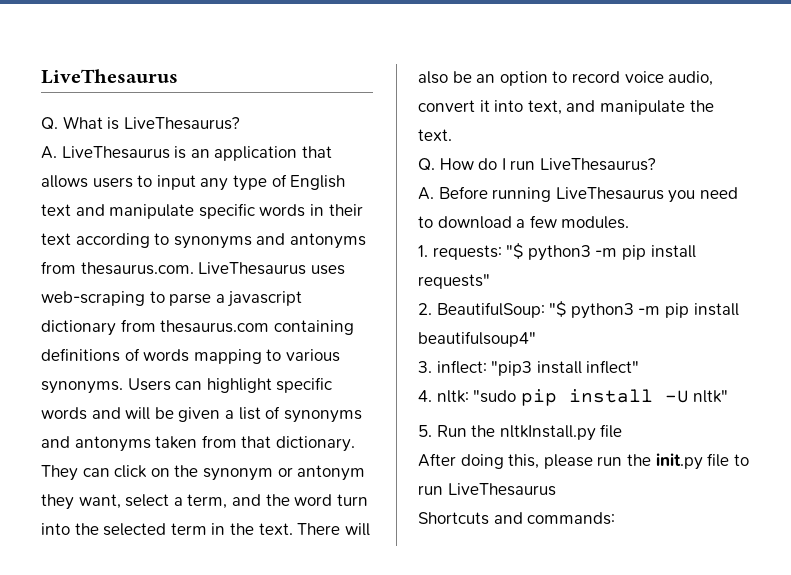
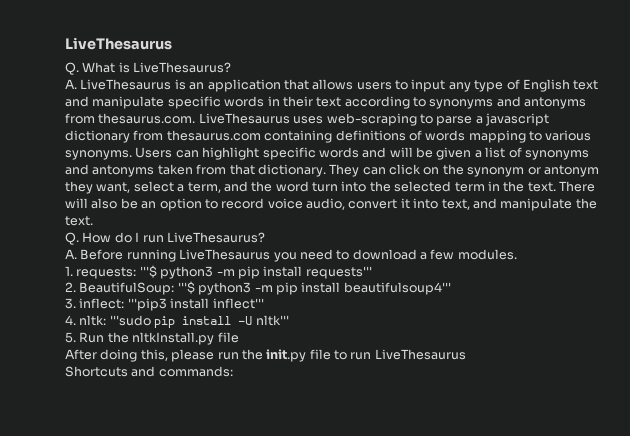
- 1. requests: "$ python3 -m pip install requests"
+ 1. requests: '''$ python3 -m pip install requests'''
- 2. BeautifulSoup: "$ python3 -m pip install beautifulsoup4"
+ 2. BeautifulSoup: '''$ python3 -m pip install beautifulsoup4'''
- 3. inflect: "pip3 install inflect"
+ 3. inflect: '''pip3 install inflect'''
- 4. nltk: "sudo pip install -U nltk"
+ 4. nltk: '''sudo pip install -U nltk'''

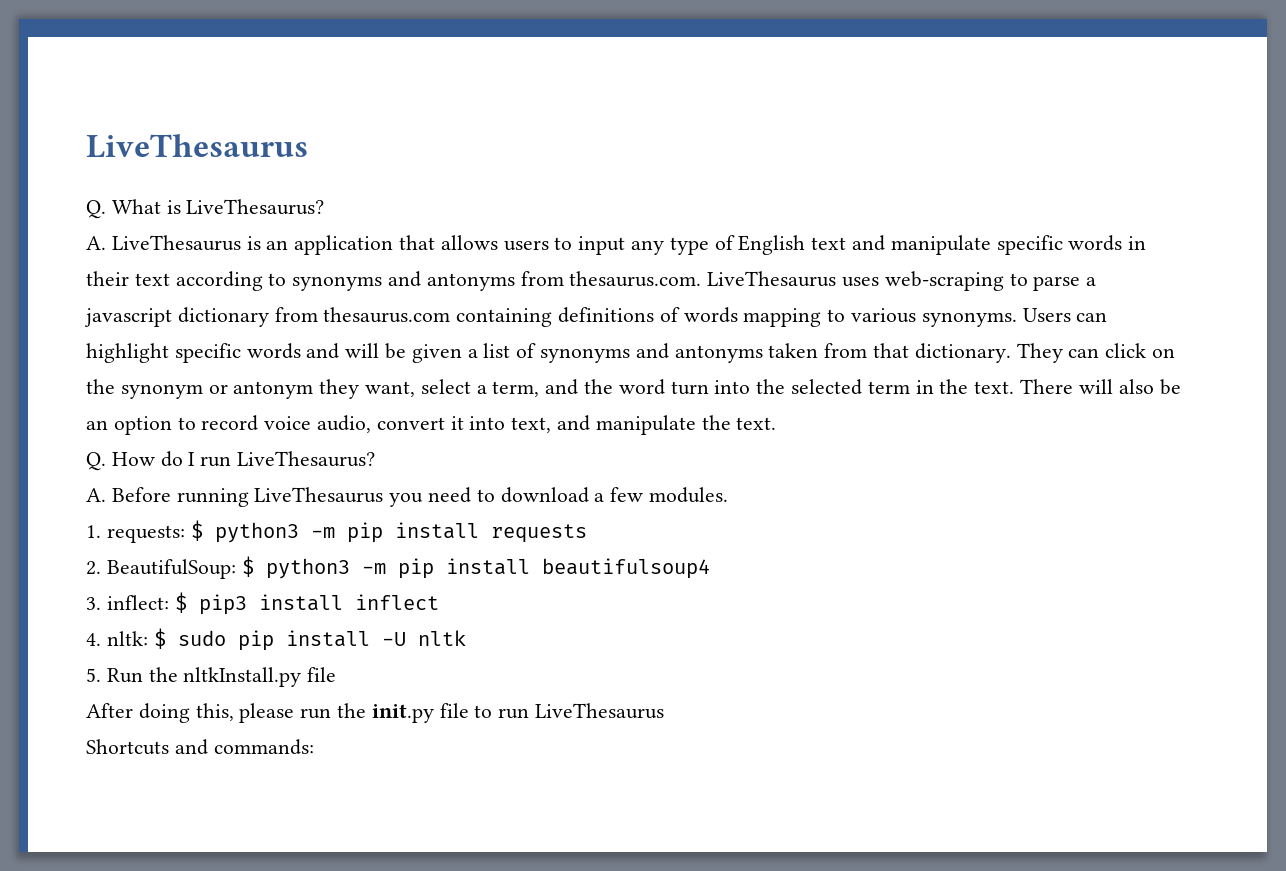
- 1. requests: '''$ python3 -m pip install requests'''
+ 1. requests: $ python3 -m pip install requests
- 2. BeautifulSoup: '''$ python3 -m pip install beautifulsoup4'''
+ 2. BeautifulSoup: $ python3 -m pip install beautifulsoup4
- 3. inflect: '''pip3 install inflect'''
+ 3. inflect: $ pip3 install inflect
- 4. nltk: '''sudo pip install -U nltk'''
+ 4. nltk: $ sudo pip install -U nltk

